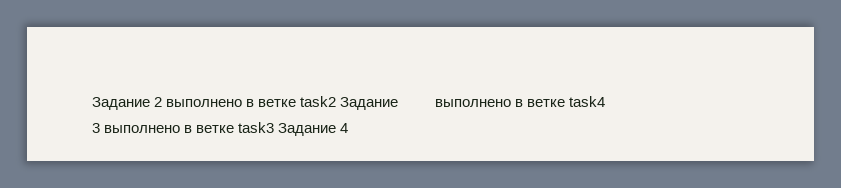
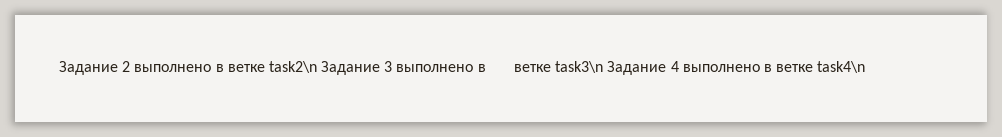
- Задание 2 выполнено в ветке task2 Задание 3 выполнено в ветке task3 Задание 4 выполнено в ветке task4
+ Задание 2 выполнено в ветке task2\n Задание 3 выполнено в ветке task3\n Задание 4 выполнено в ветке task4\n

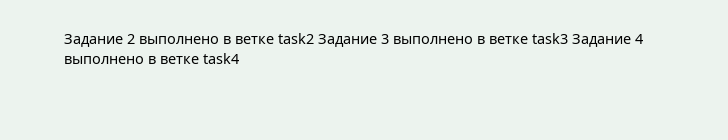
- Задание 2 выполнено в ветке task2\n Задание 3 выполнено в ветке task3\n Задание 4 выполнено в ветке task4\n
+ Задание 2 выполнено в ветке task2 Задание 3 выполнено в ветке task3 Задание 4 выполнено в ветке task4

